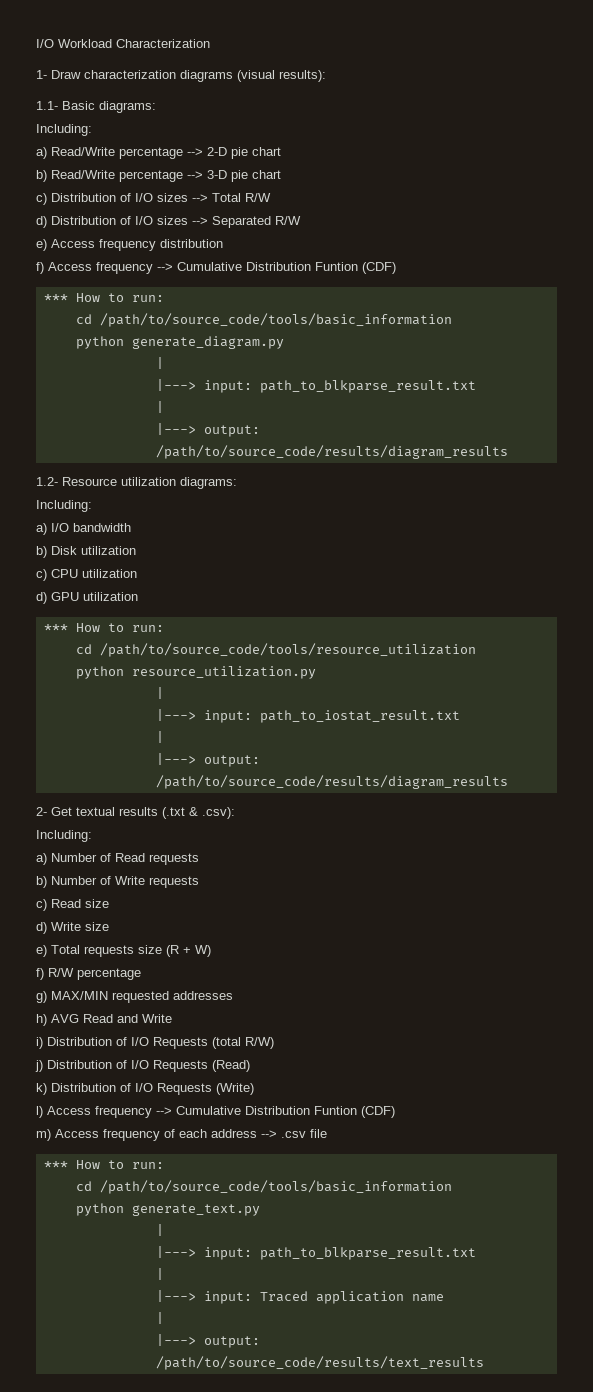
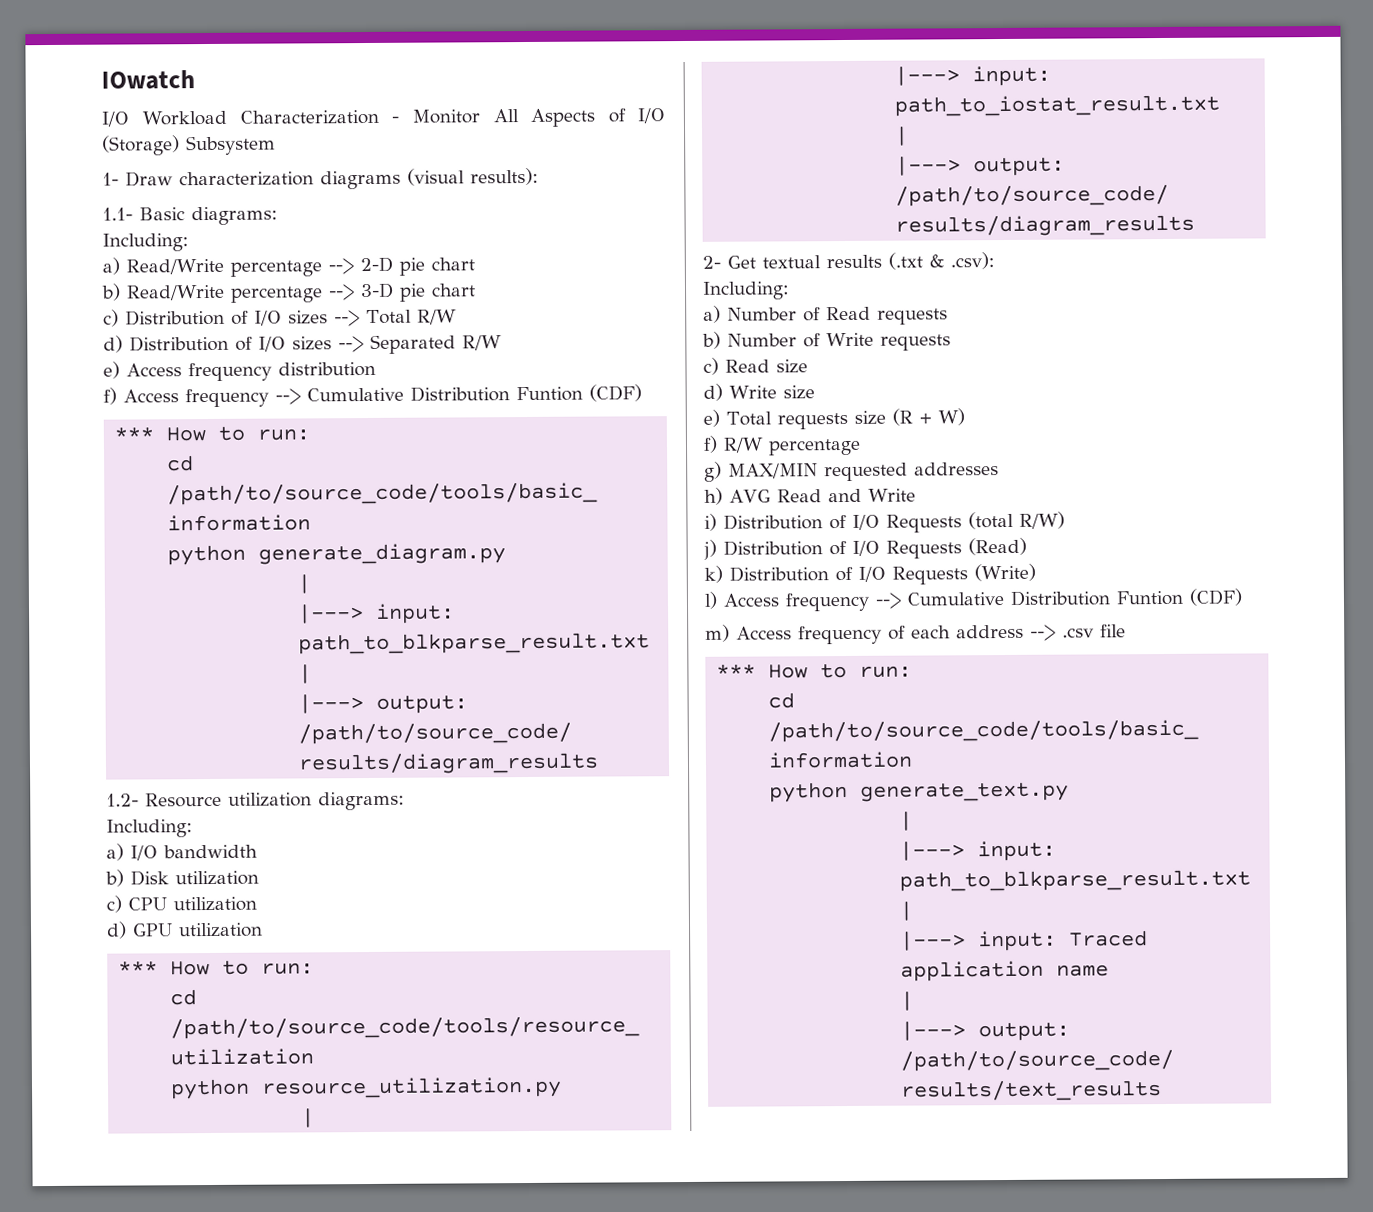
+ IOwatch
- I/O Workload Characterization
+ I/O Workload Characterization - Monitor All Aspects of I/O (Storage) Subsystem

